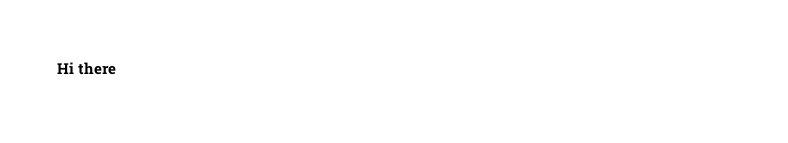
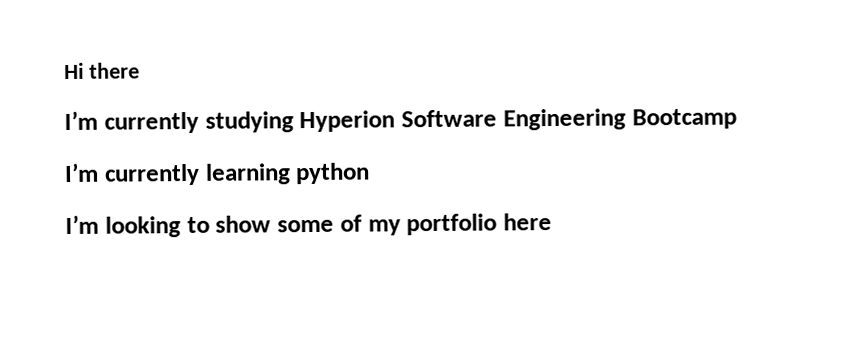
+ I’m currently studying Hyperion Software Engineering Bootcamp
+ I’m currently learning python
+ I’m looking to show some of my portfolio here

